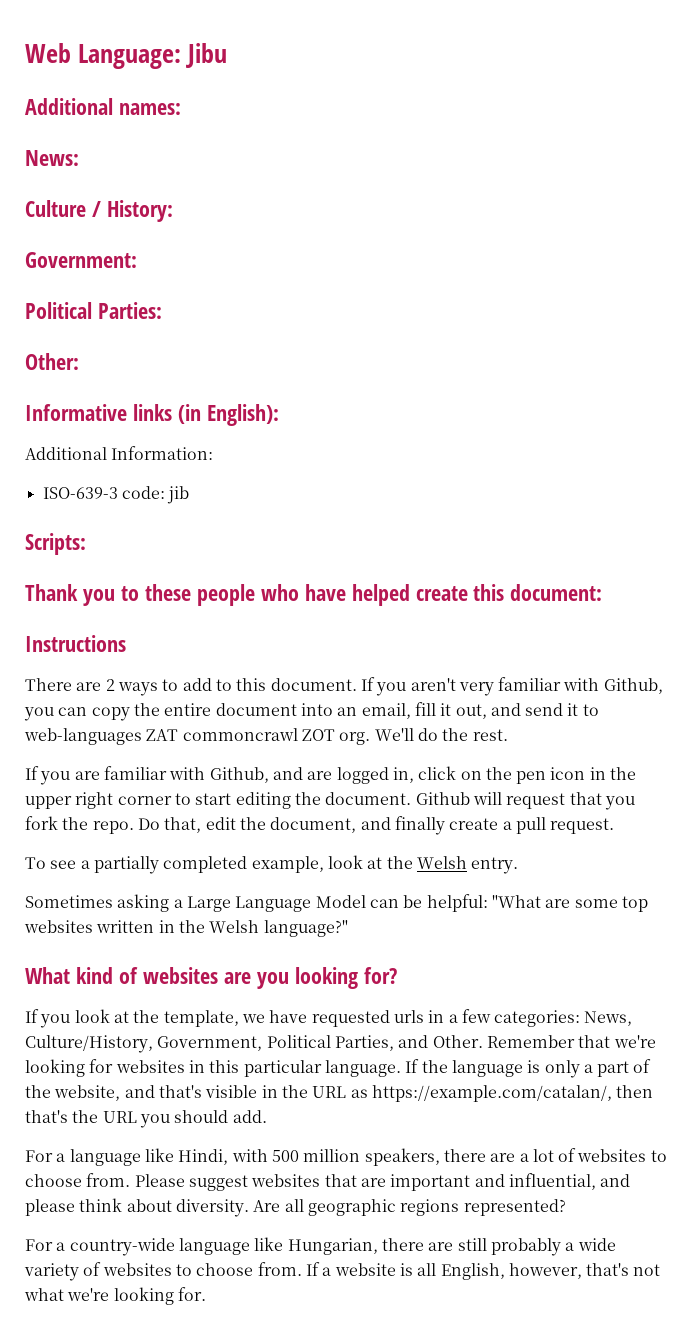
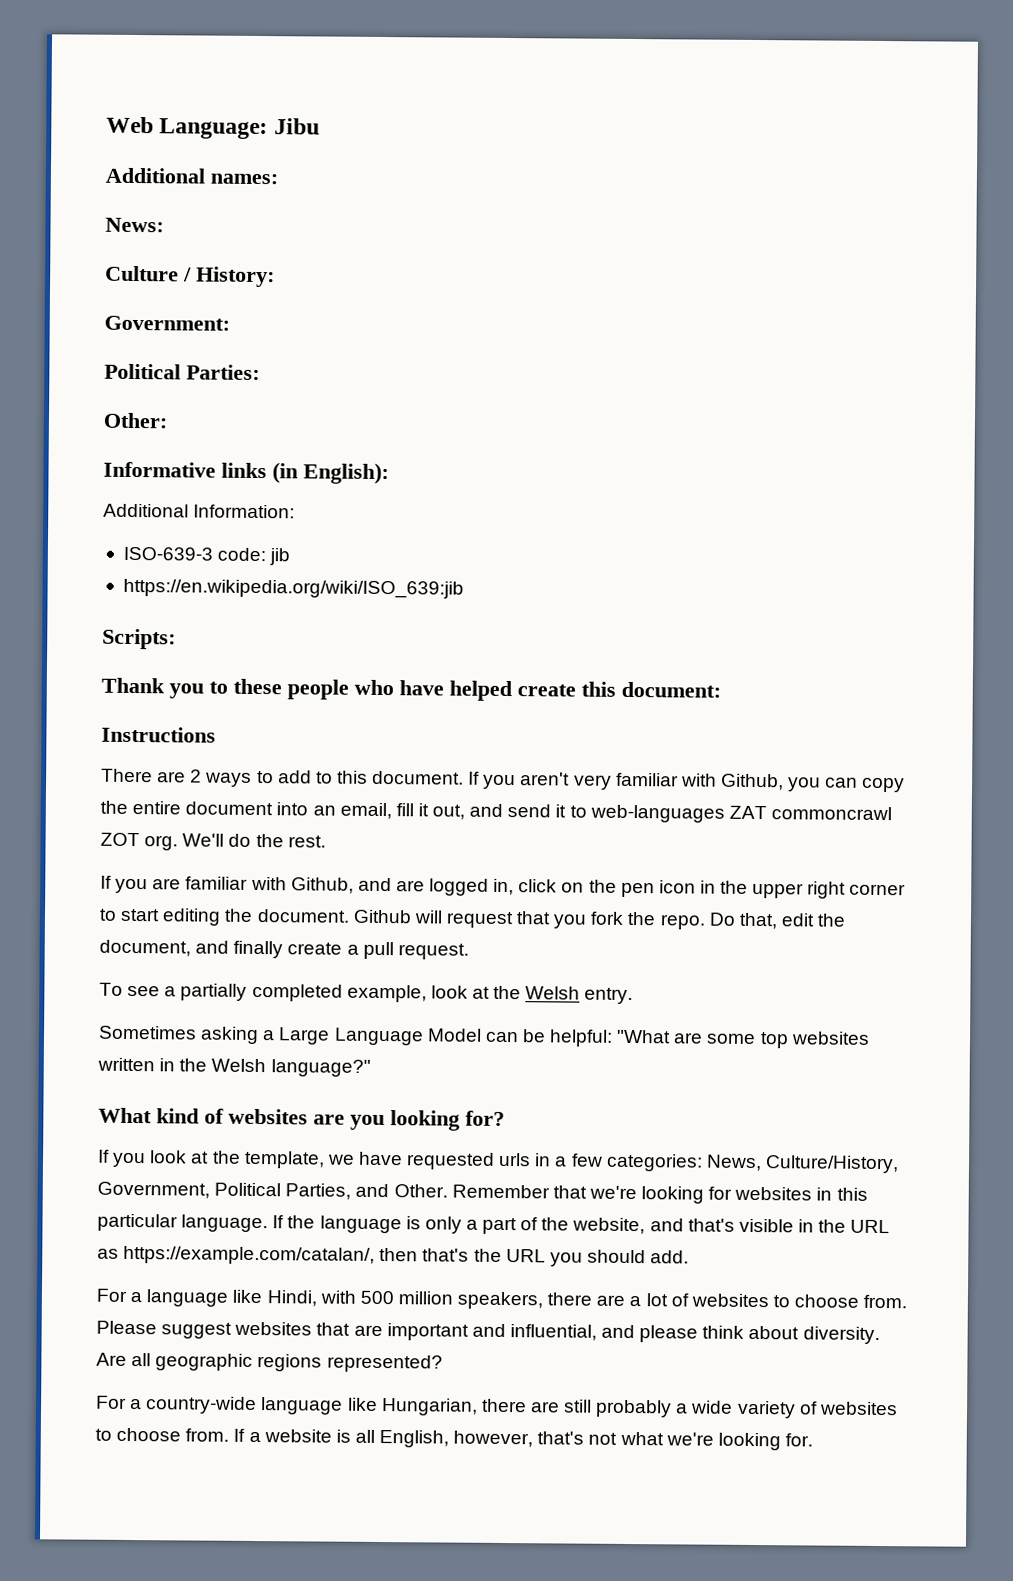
+ https://en.wikipedia.org/wiki/ISO_639:jib

